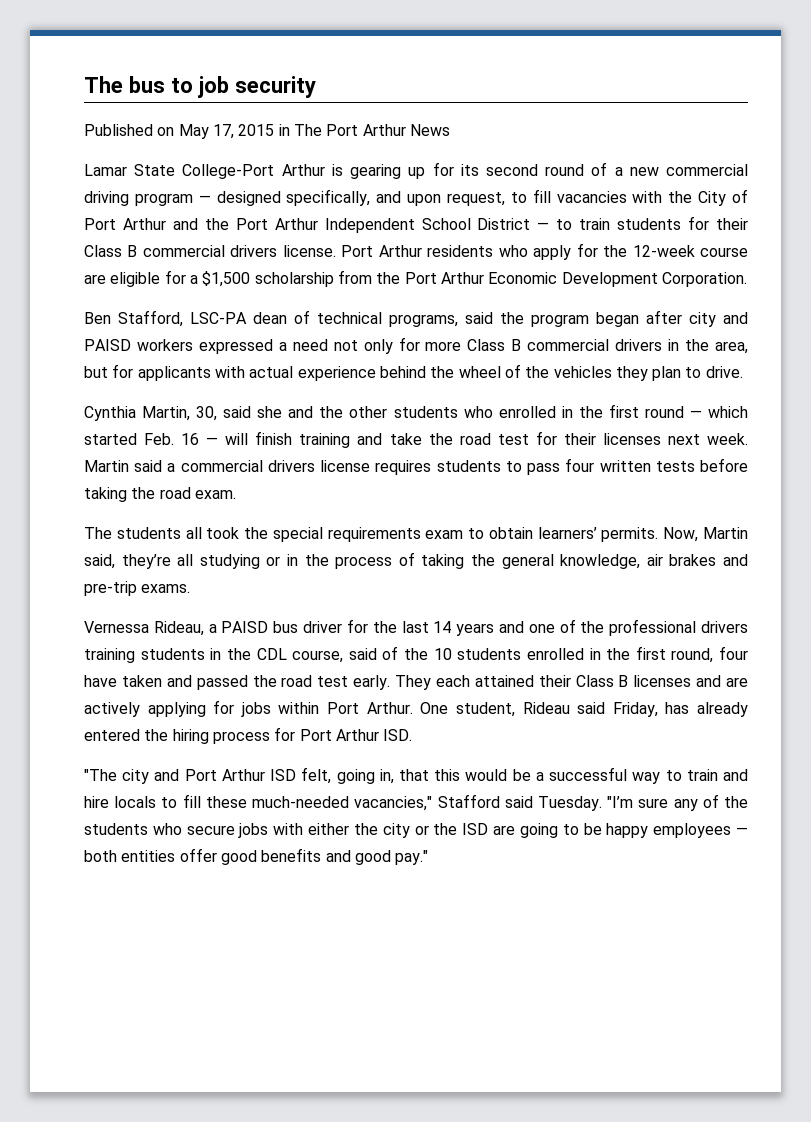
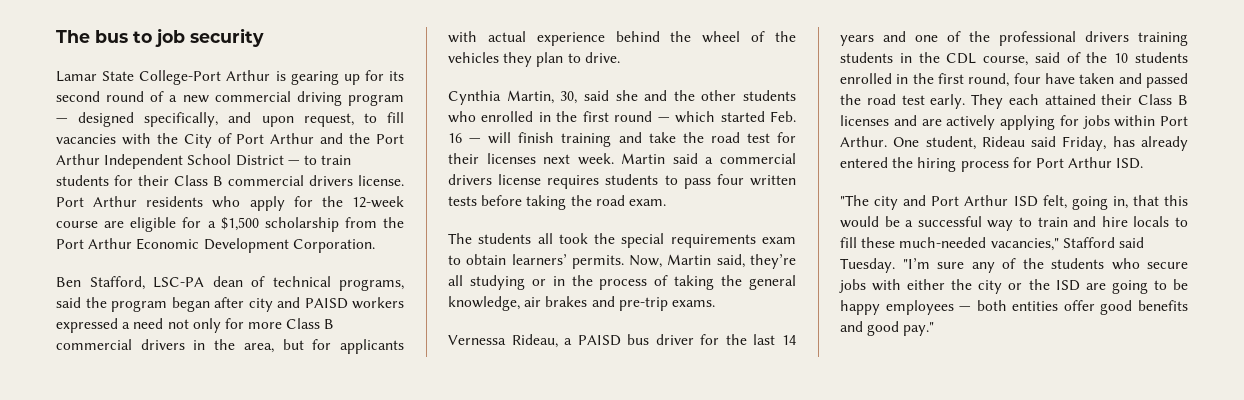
- Published on May 17, 2015 in The Port Arthur News

